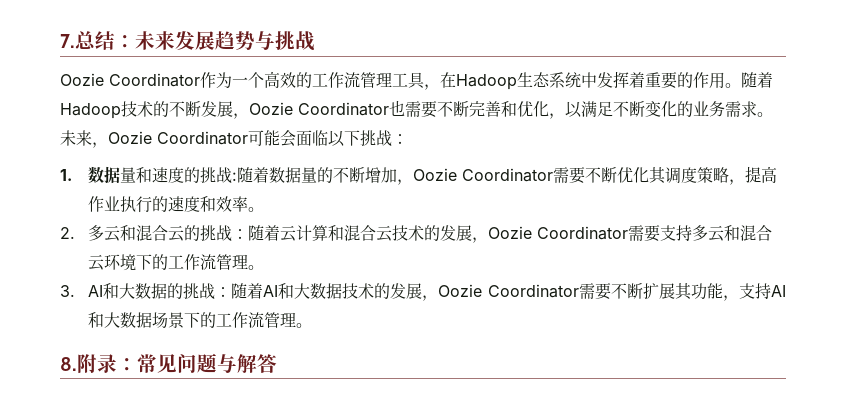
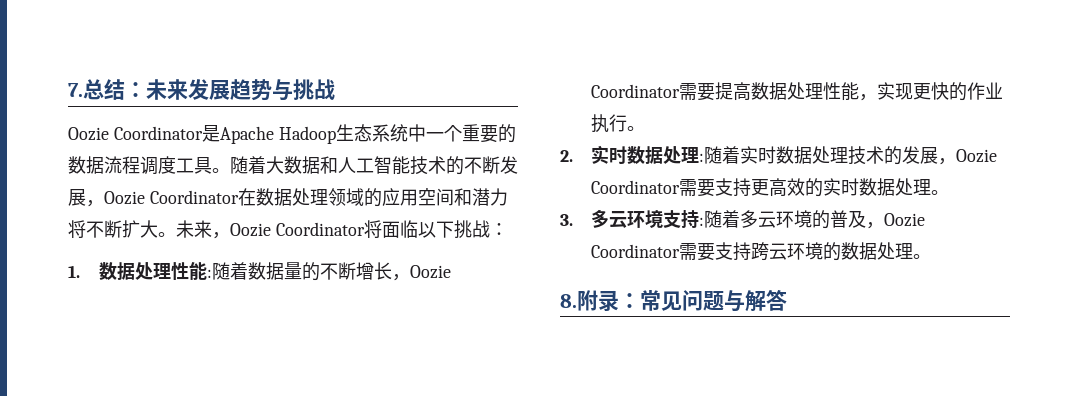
- Oozie Coordinator作为一个高效的工作流管理工具，在Hadoop生态系统中发挥着重要的作用。随着Hadoop技术的不断发展，Oozie Coordinator也需要不断完善和优化，以满足不断变化的业务需求。
+ Oozie Coordinator是Apache Hadoop生态系统中一个重要的数据流程调度工具。随着大数据和人工智能技术的不断发展，Oozie Coordinator在数据处理领域的应用空间和潜力将不断扩大。
- 未来，Oozie Coordinator可能会面临以下挑战：
+ 未来，Oozie Coordinator将面临以下挑战：
- 1.数据量和速度的挑战:随着数据量的不断增加，Oozie Coordinator需要不断优化其调度策略，提高作业执行的速度和效率。
- 2.多云和混合云的挑战：随着云计算和混合云技术的发展，Oozie Coordinator需要支持多云和混合云环境下的工作流管理。
- 3. AI和大数据的挑战：随着AI和大数据技术的发展，Oozie Coordinator需要不断扩展其功能，支持AI和大数据场景下的工作流管理。
+ 1.数据处理性能:随着数据量的不断增长，Oozie Coordinator需要提高数据处理性能，实现更快的作业执行。
+ 2.实时数据处理:随着实时数据处理技术的发展，Oozie Coordinator需要支持更高效的实时数据处理。
+ 3.多云环境支持:随着多云环境的普及，Oozie Coordinator需要支持跨云环境的数据处理。

